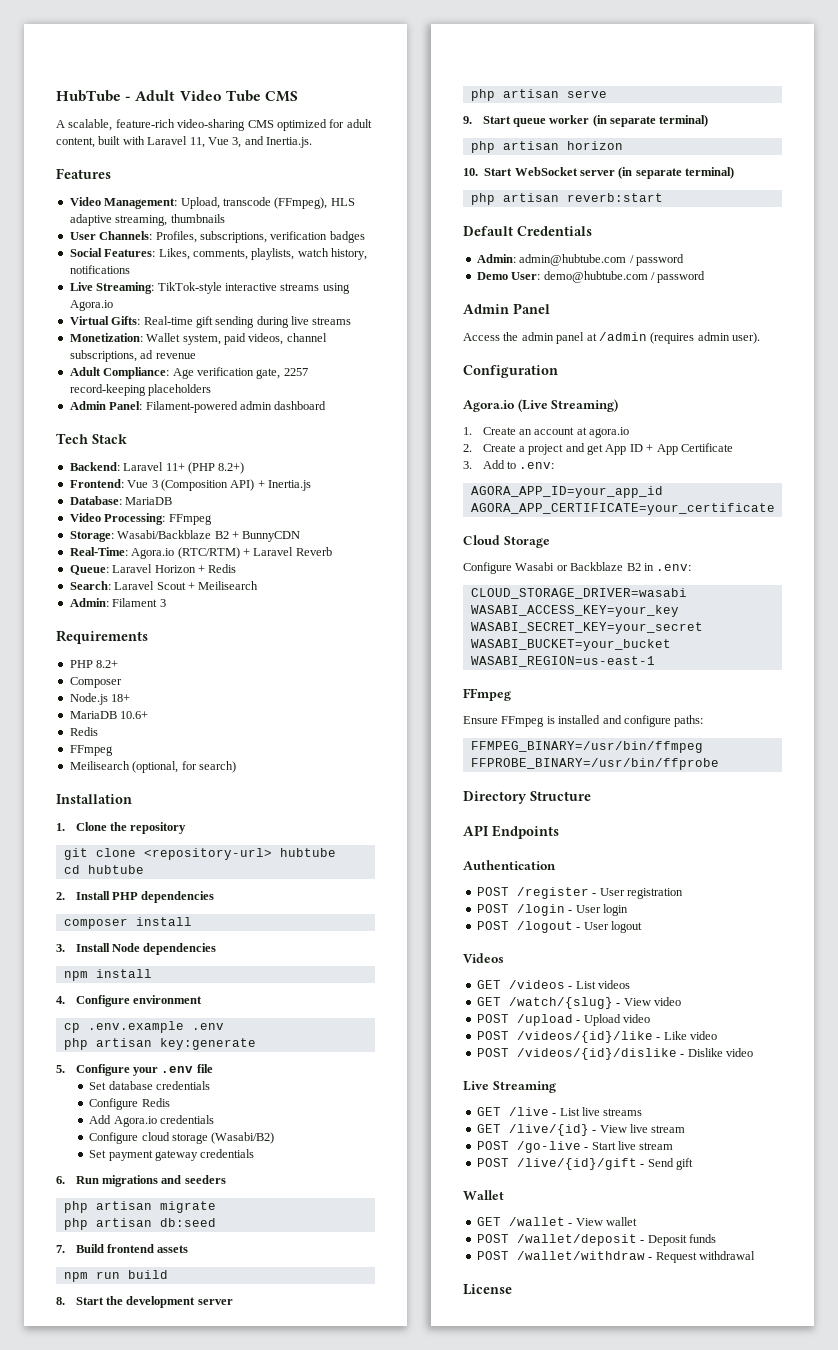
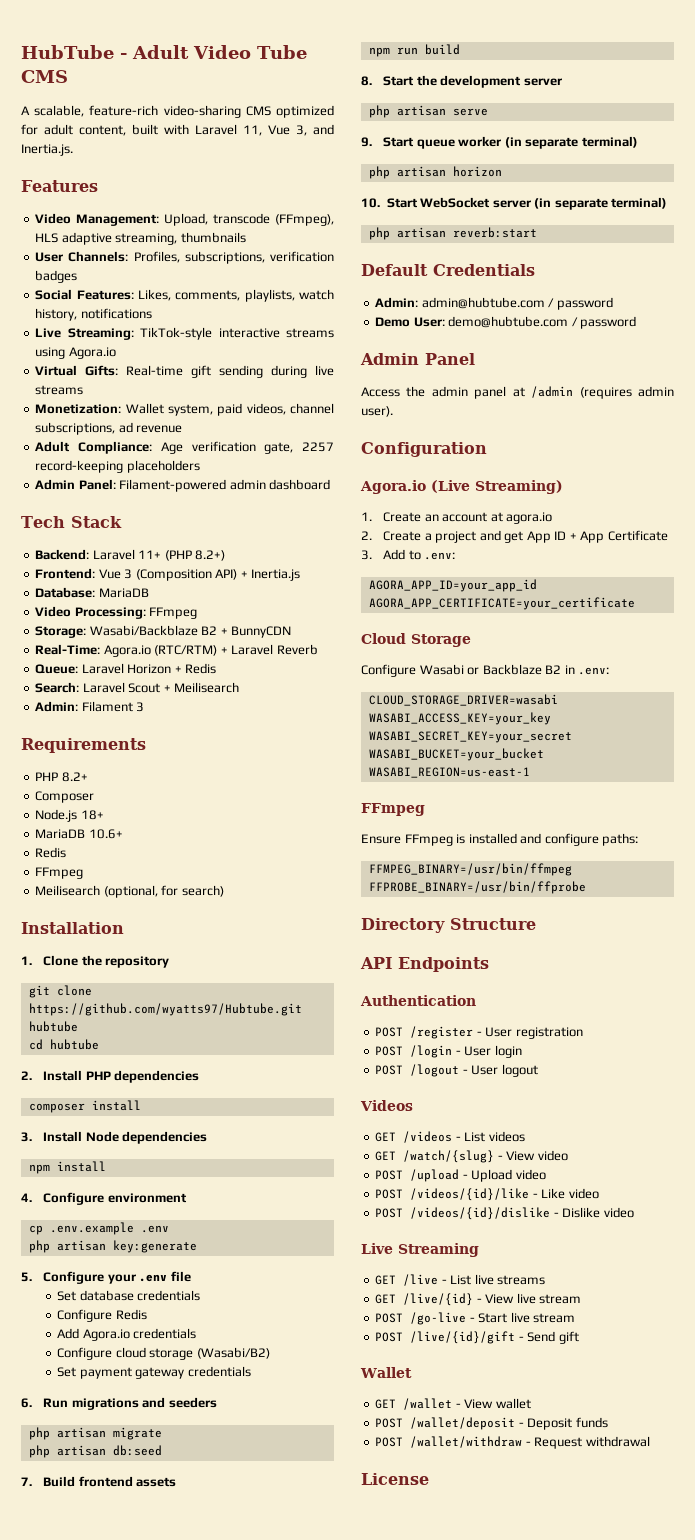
- git clone <repository-url> hubtube
+ git clone https://github.com/wyatts97/Hubtube.git hubtube

